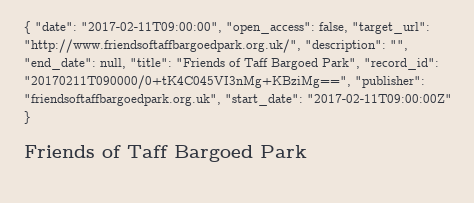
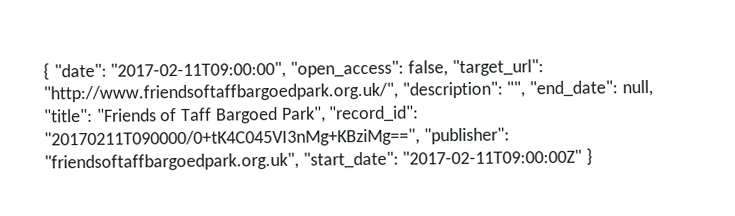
- Friends of Taff Bargoed Park

